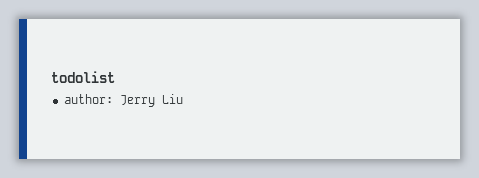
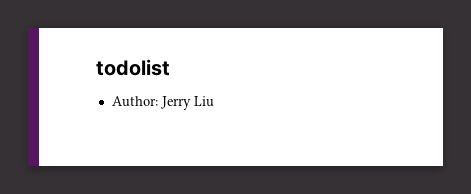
- author: Jerry Liu
+ Author: Jerry Liu

